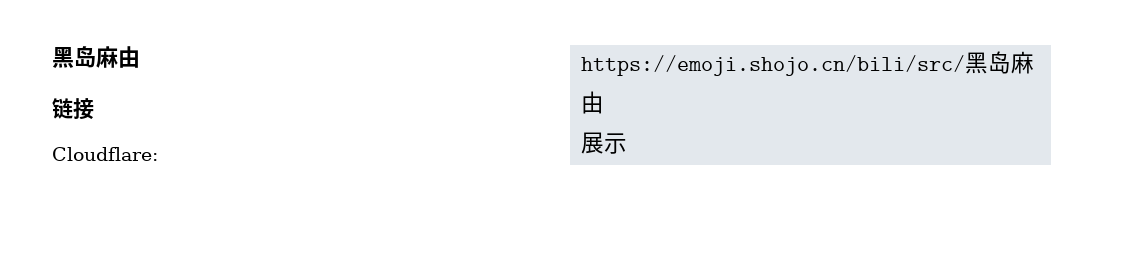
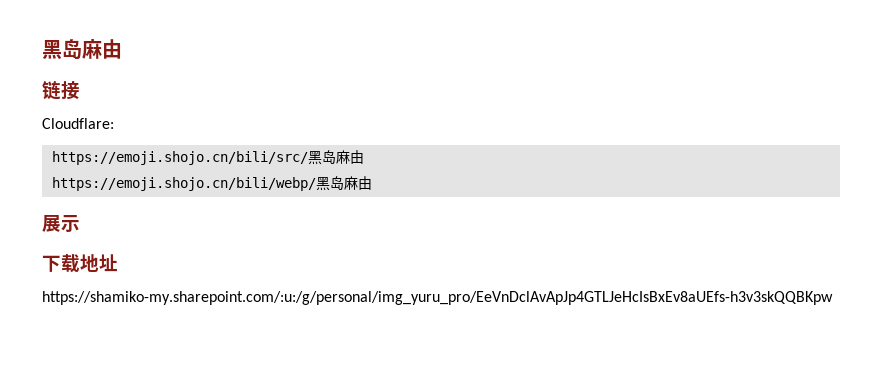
+ https://emoji.shojo.cn/bili/webp/黑岛麻由
  展示
+ 下载地址
+ https://shamiko-my.sharepoint.com/:u:/g/personal/img_yuru_pro/EeVnDclAvApJp4GTLJeHcIsBxEv8aUEfs-h3v3skQQBKpw

